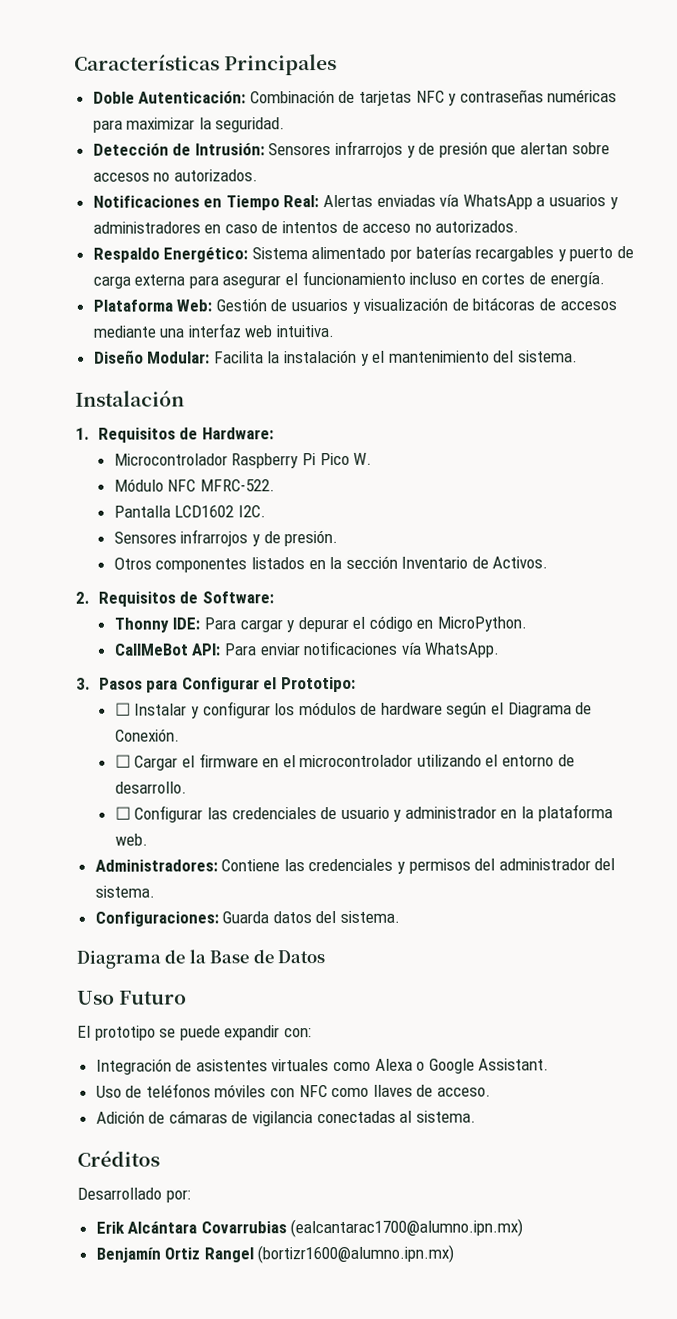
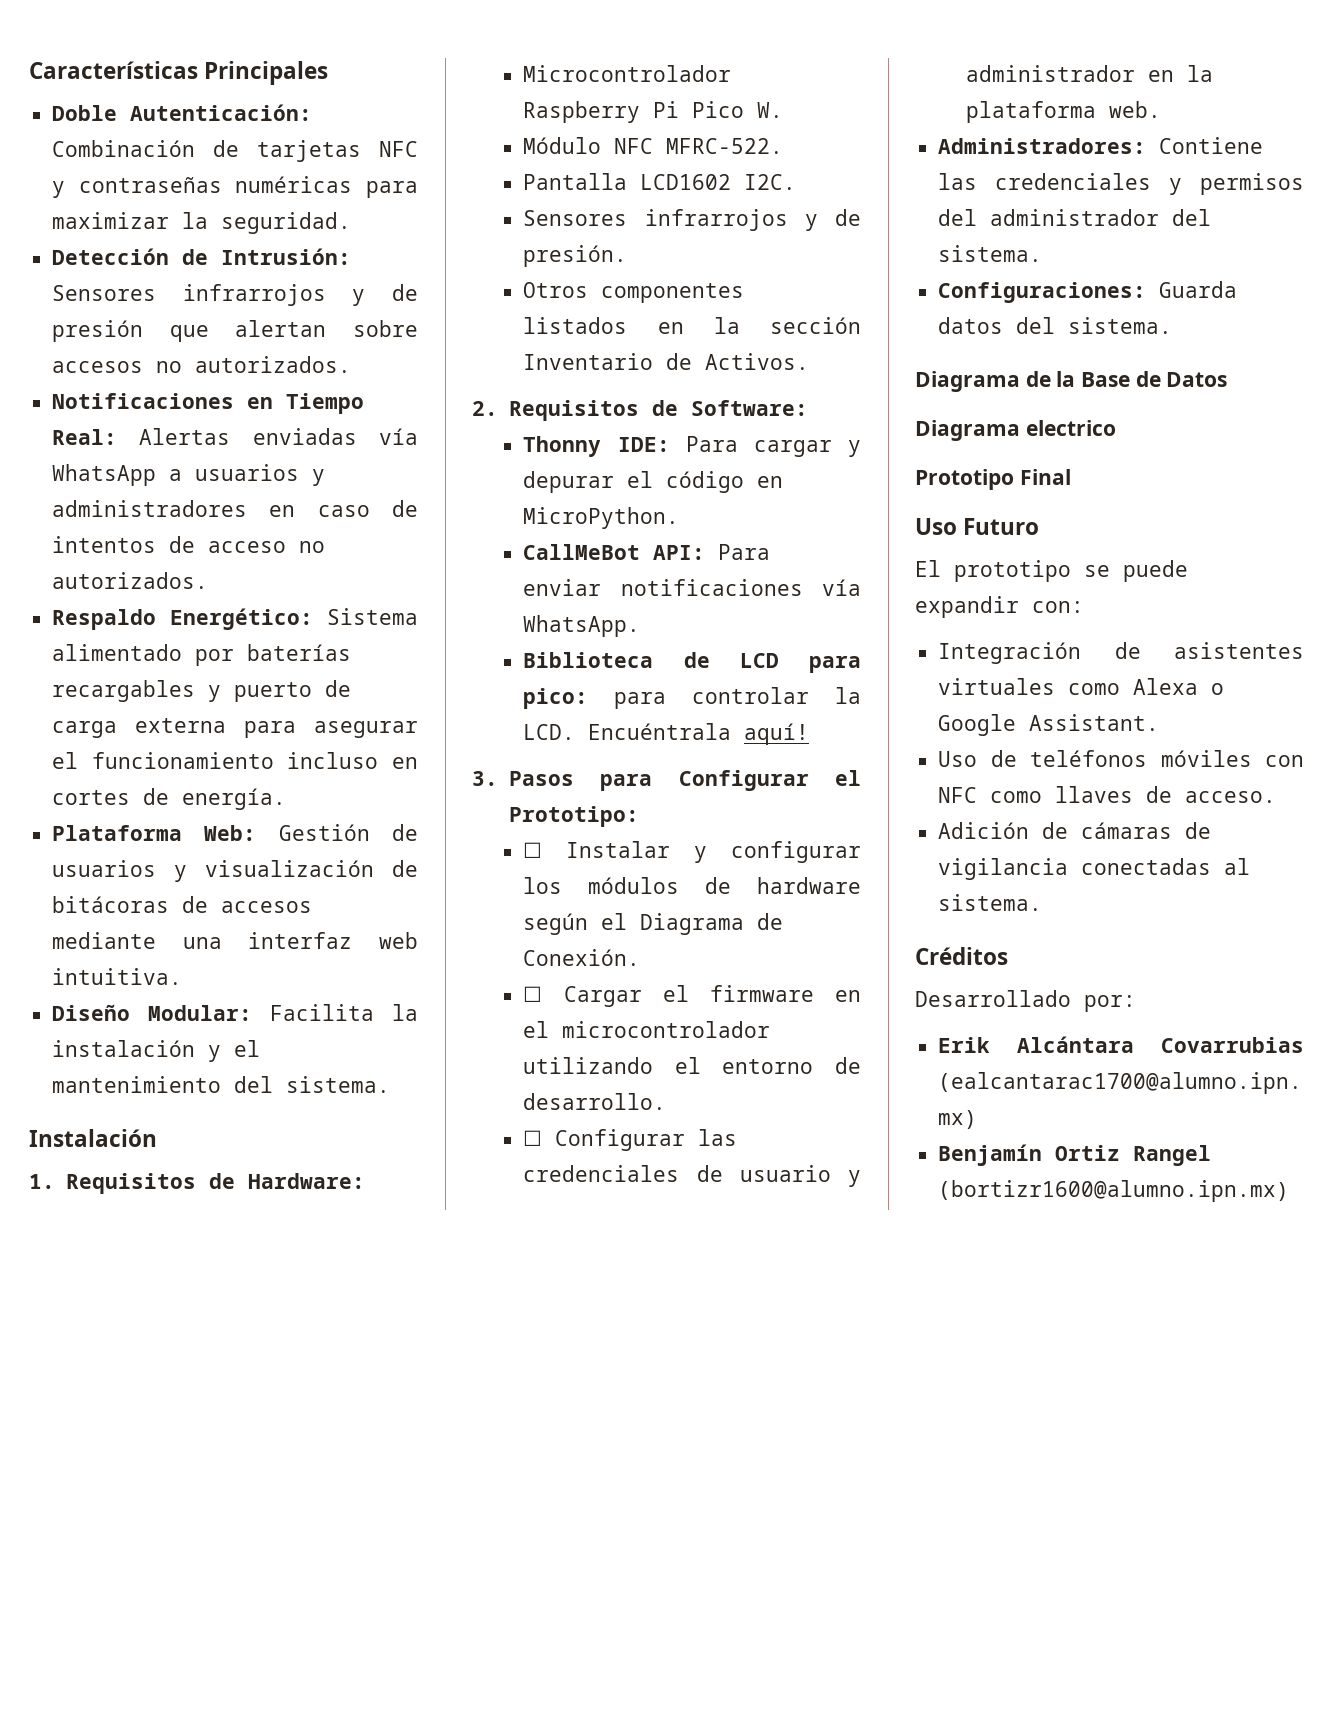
+ Biblioteca de LCD para pico: para controlar la LCD. Encuéntrala aquí!
+ Diagrama electrico
+ Prototipo Final

